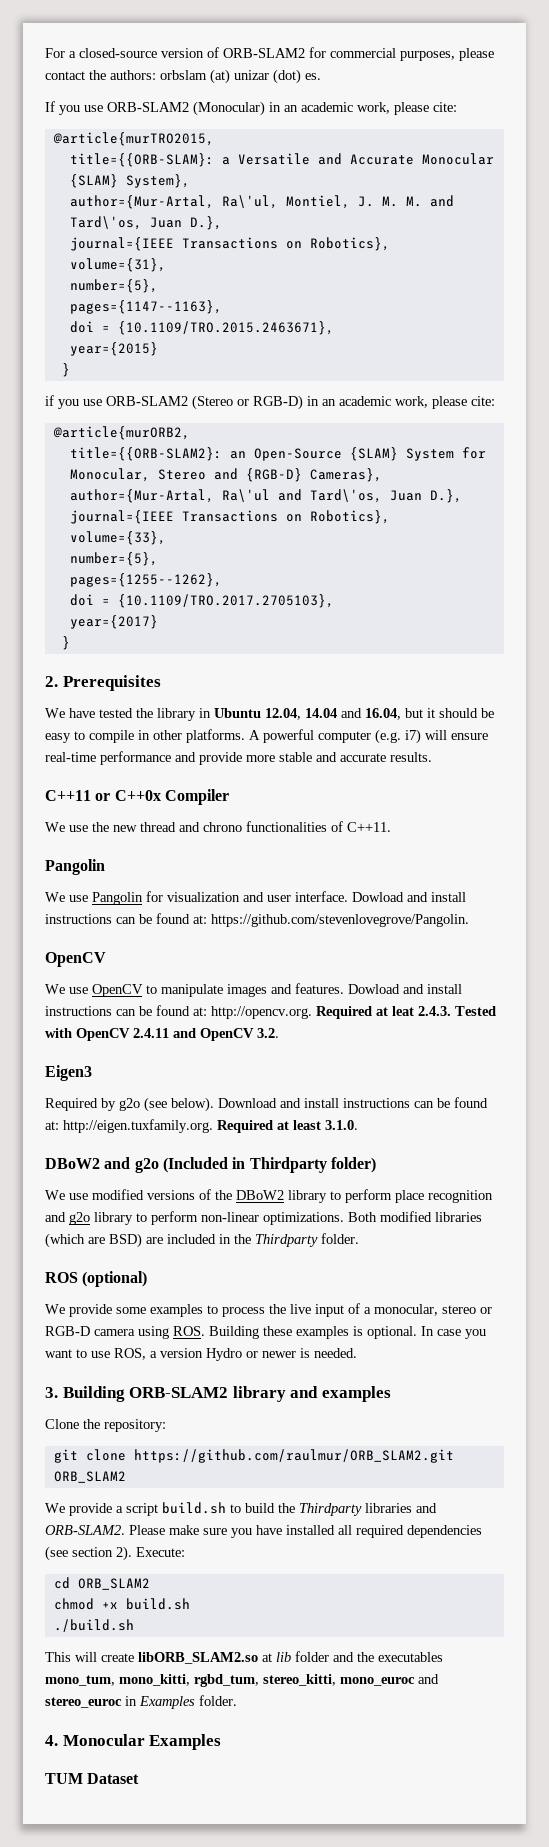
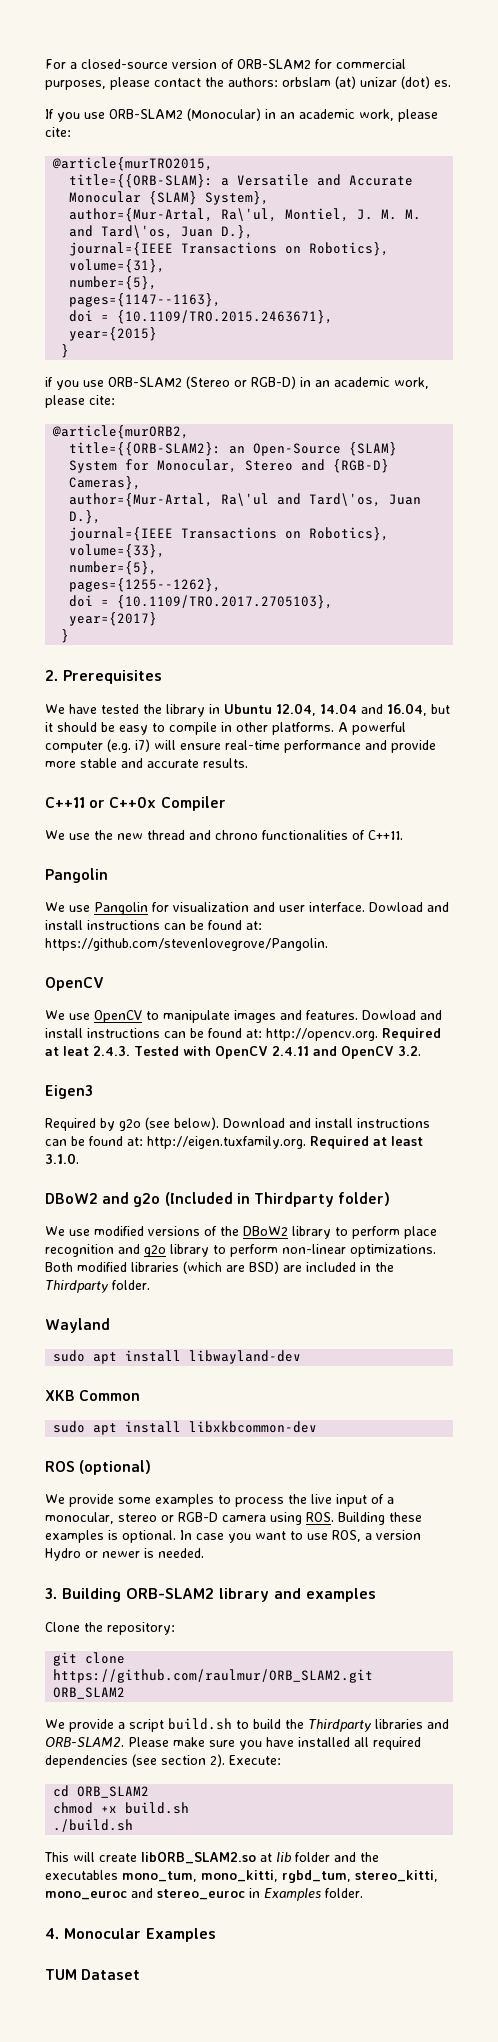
+ Wayland
+ sudo apt install libwayland-dev
+ XKB Common
+ sudo apt install libxkbcommon-dev

